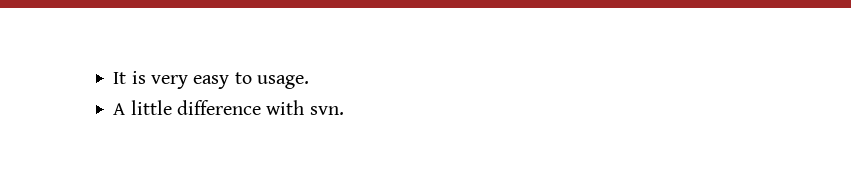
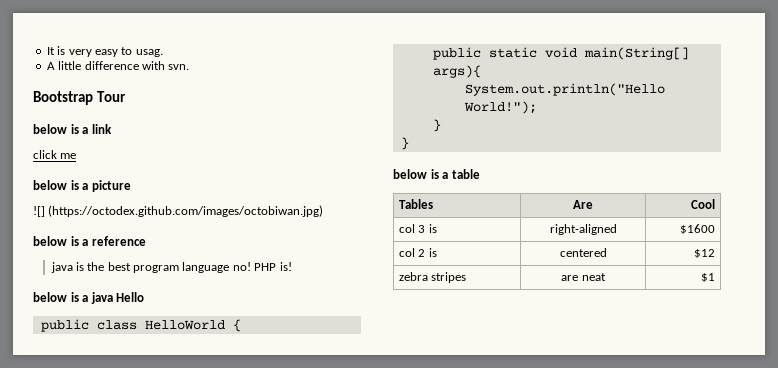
- It is very easy to usage.
+ It is very easy to usag.
+ Bootstrap Tour
+ below is a link
+ click me
+ below is a picture
+ ![] (https://octodex.github.com/images/octobiwan.jpg)
+ below is a reference
+ java is the best program language no! PHP is!
+ below is a java Hello
+ public class HelloWorld {
+ public static void main(String[] args){
+ System.out.println("Hello World!");
+ }
+ }
+ below is a table
+ Tables | Are | Cool
+ col 3 is | right-aligned | $1600
+ col 2 is | centered | $12
+ zebra stripes | are neat | $1

